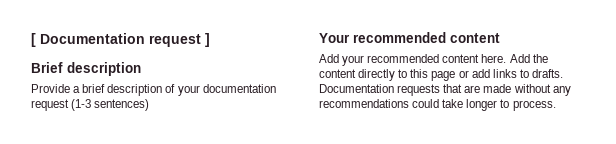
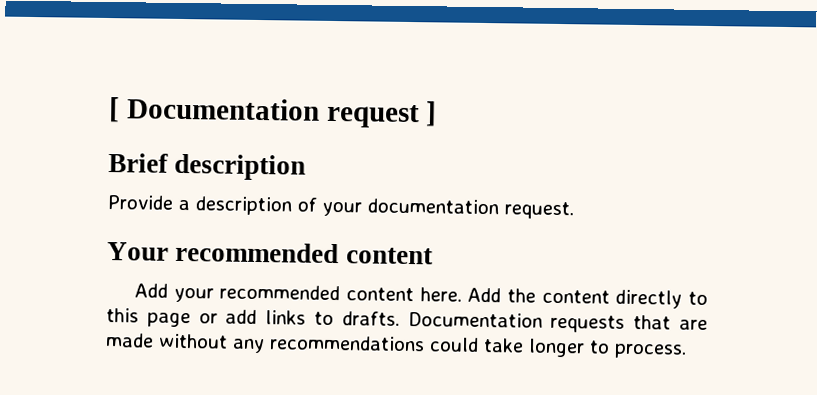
- Provide a brief description of your documentation request (1-3 sentences)
+ Provide a description of your documentation request.

